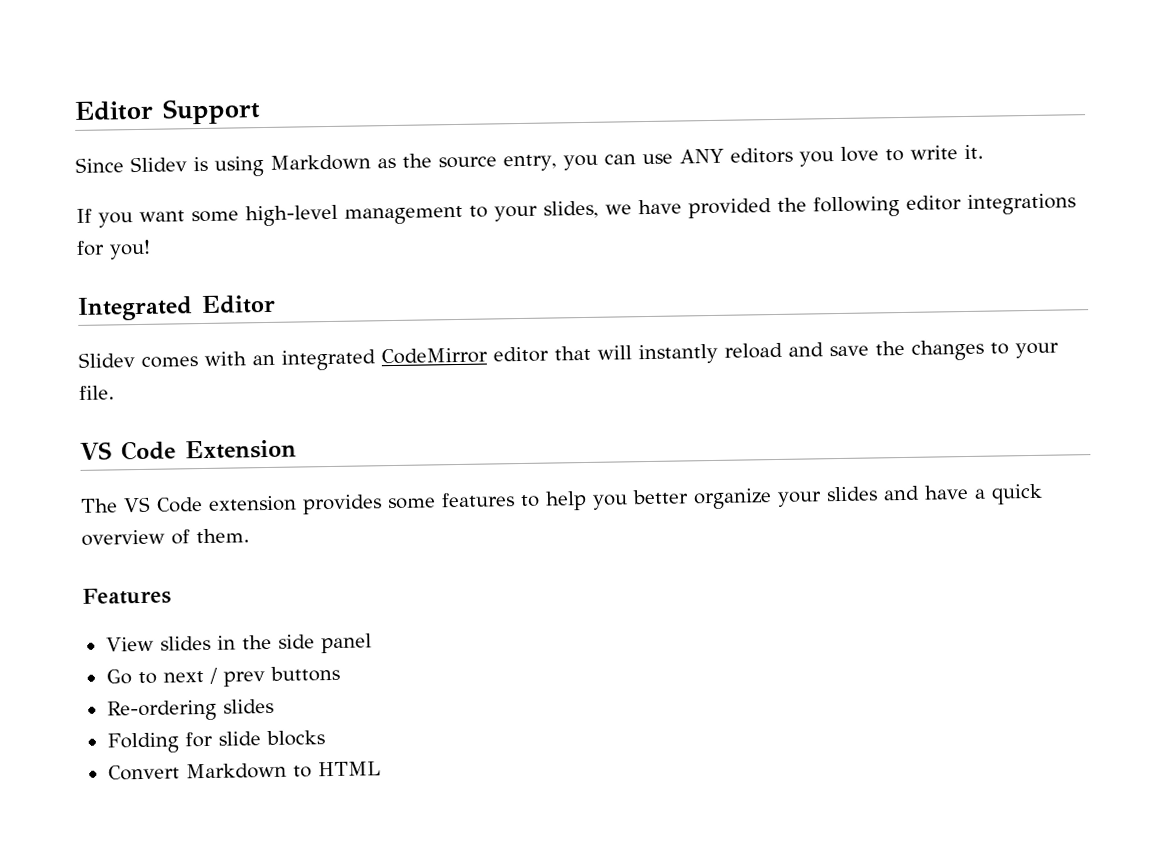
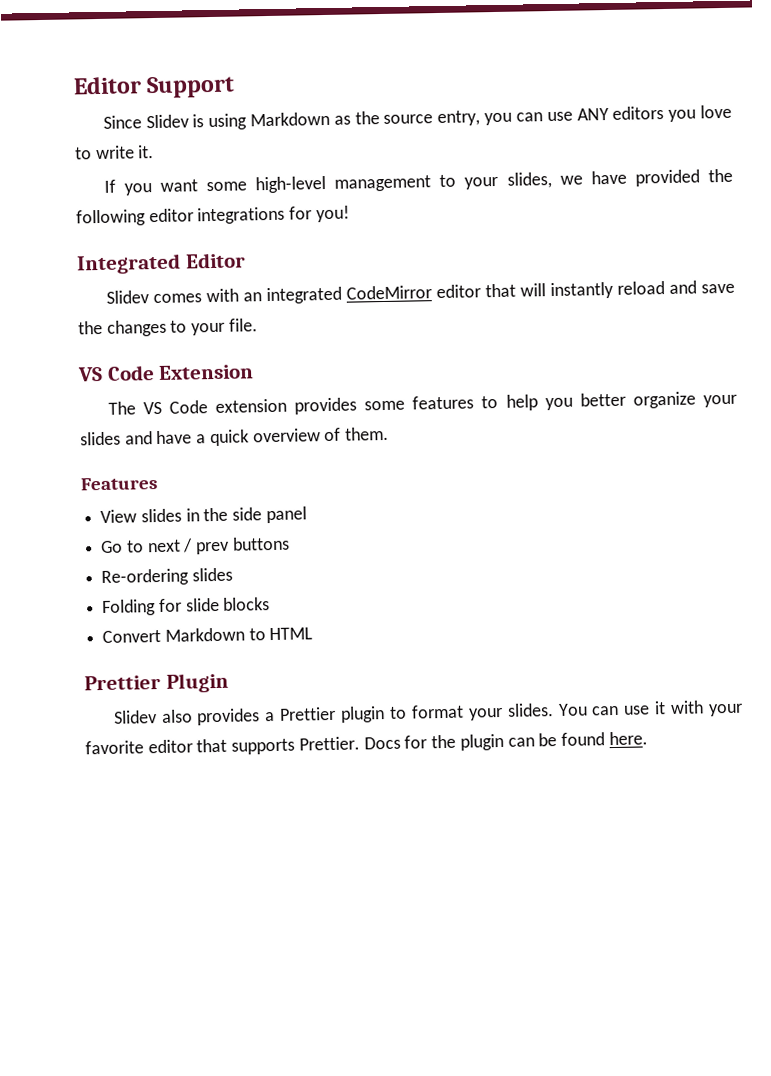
+ Prettier Plugin
+ Slidev also provides a Prettier plugin to format your slides. You can use it with your favorite editor that supports Prettier. Docs for the plugin can be found here.

